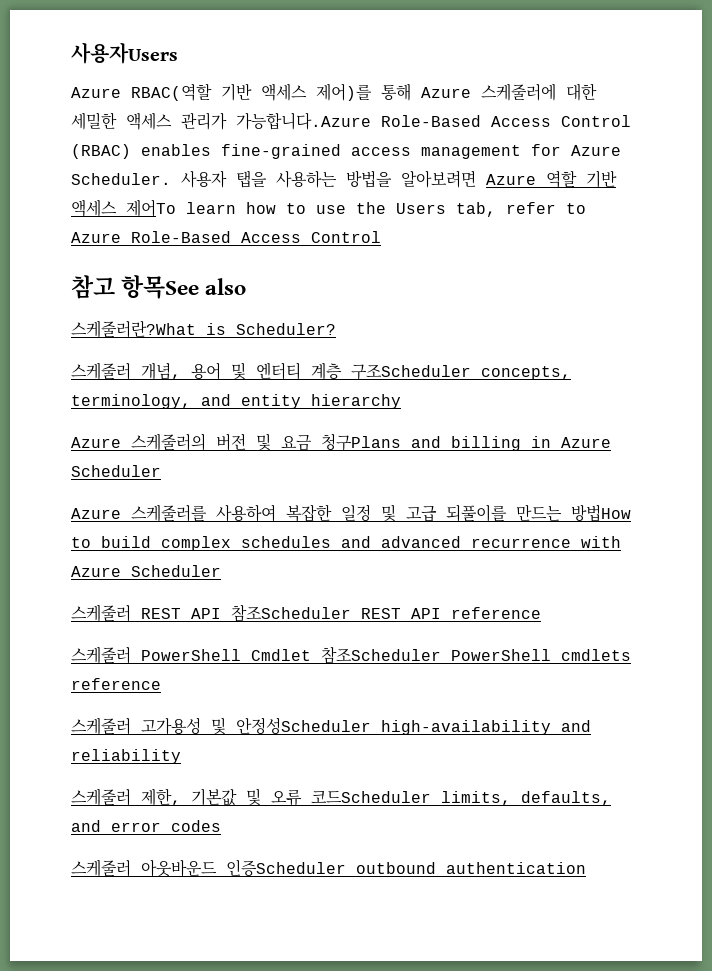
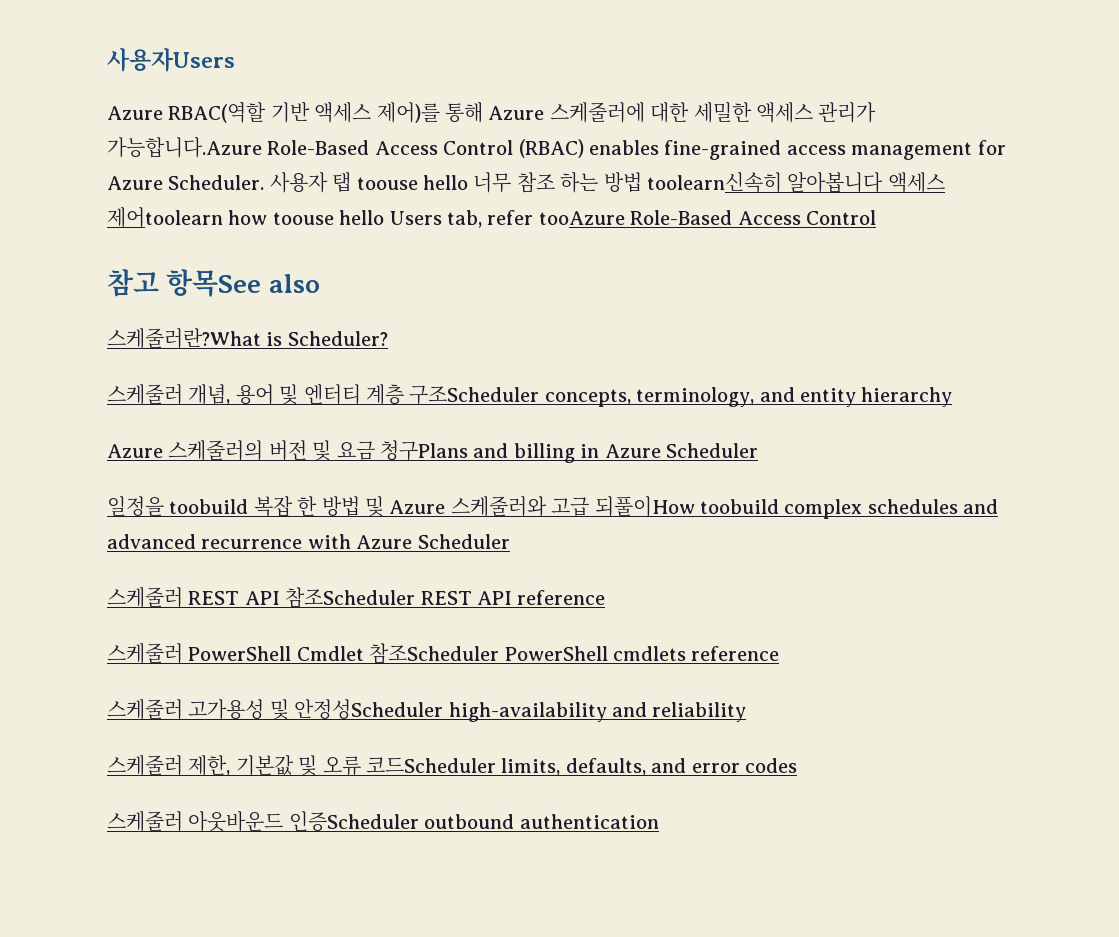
- 사용자 탭을 사용하는 방법을 알아보려면 Azure 역할 기반 액세스 제어To learn how to use the Users tab, refer to Azure Role-Based Access Control
+ 사용자 탭 toouse hello 너무 참조 하는 방법 toolearn신속히 알아봅니다 액세스 제어toolearn how toouse hello Users tab, refer tooAzure Role-Based Access Control
- Azure 스케줄러를 사용하여 복잡한 일정 및 고급 되풀이를 만드는 방법How to build complex schedules and advanced recurrence with Azure Scheduler
+ 일정을 toobuild 복잡 한 방법 및 Azure 스케줄러와 고급 되풀이How toobuild complex schedules and advanced recurrence with Azure Scheduler

